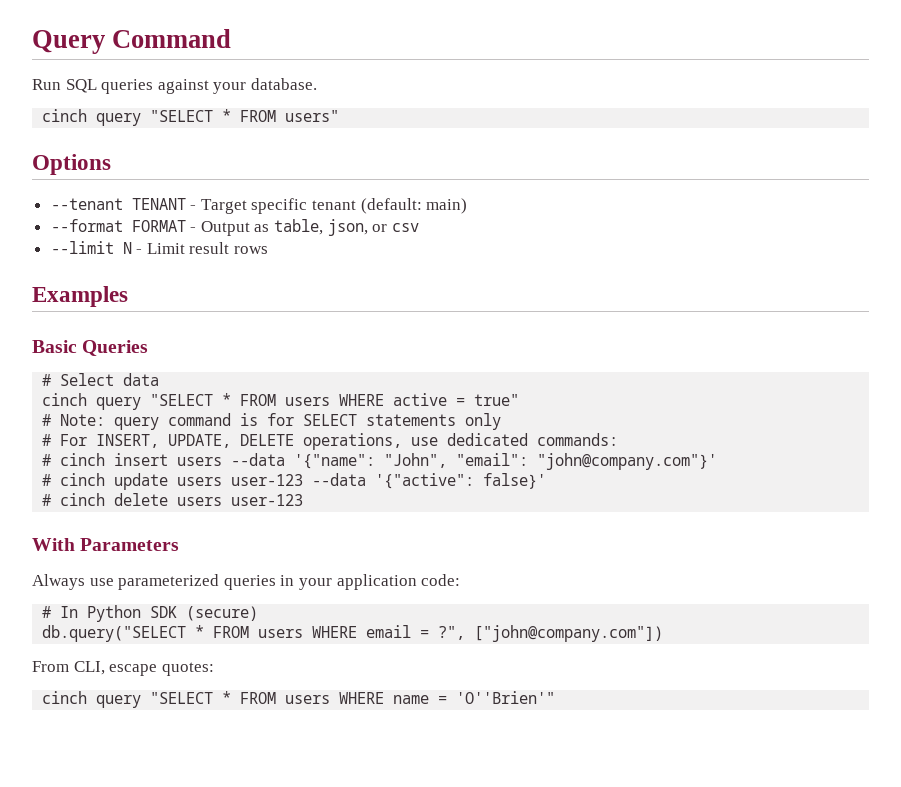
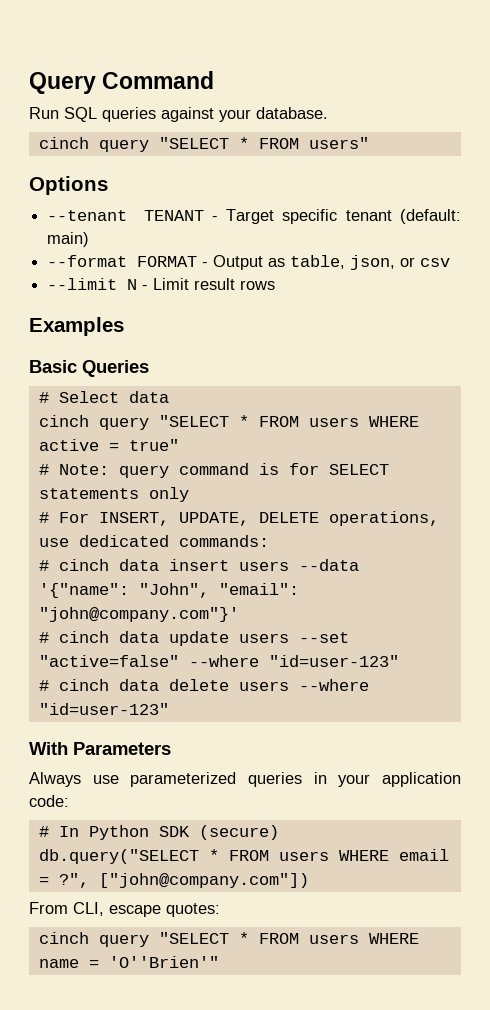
- # cinch insert users --data '{"name": "John", "email": "john@company.com"}'
+ # cinch data insert users --data '{"name": "John", "email": "john@company.com"}'
- # cinch update users user-123 --data '{"active": false}'
- # cinch delete users user-123
+ # cinch data update users --set "active=false" --where "id=user-123"
+ # cinch data delete users --where "id=user-123"

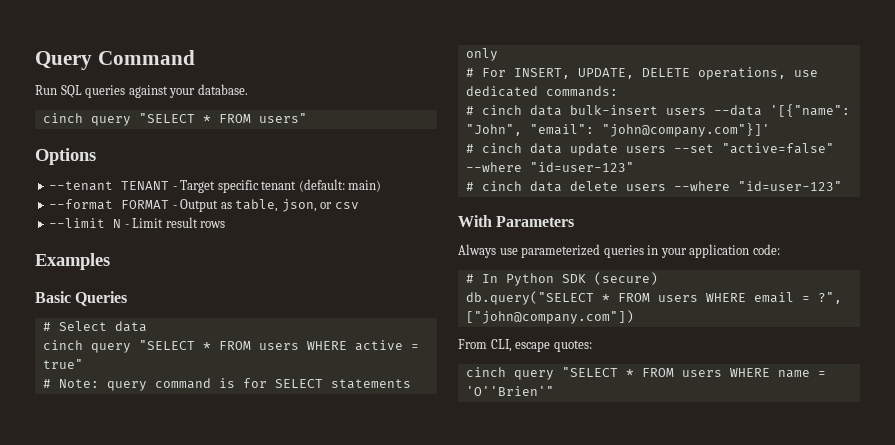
- # cinch data insert users --data '{"name": "John", "email": "john@company.com"}'
+ # cinch data bulk-insert users --data '[{"name": "John", "email": "john@company.com"}]'

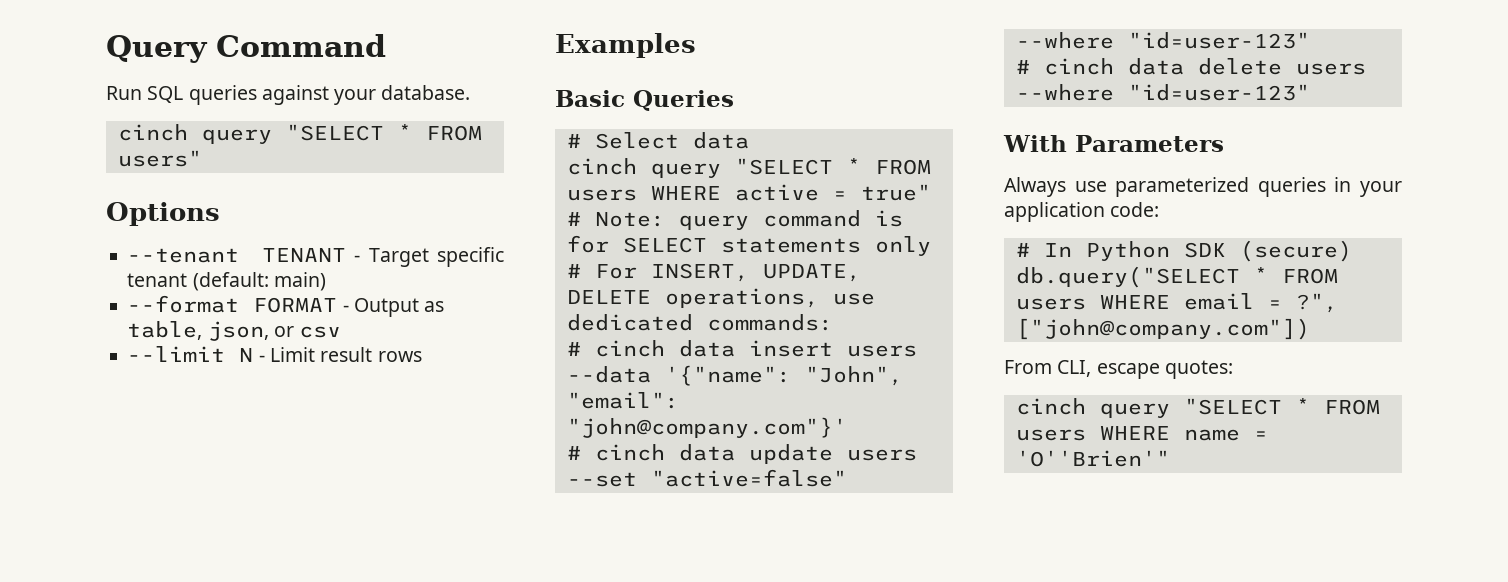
- # cinch data bulk-insert users --data '[{"name": "John", "email": "john@company.com"}]'
+ # cinch data insert users --data '{"name": "John", "email": "john@company.com"}'

